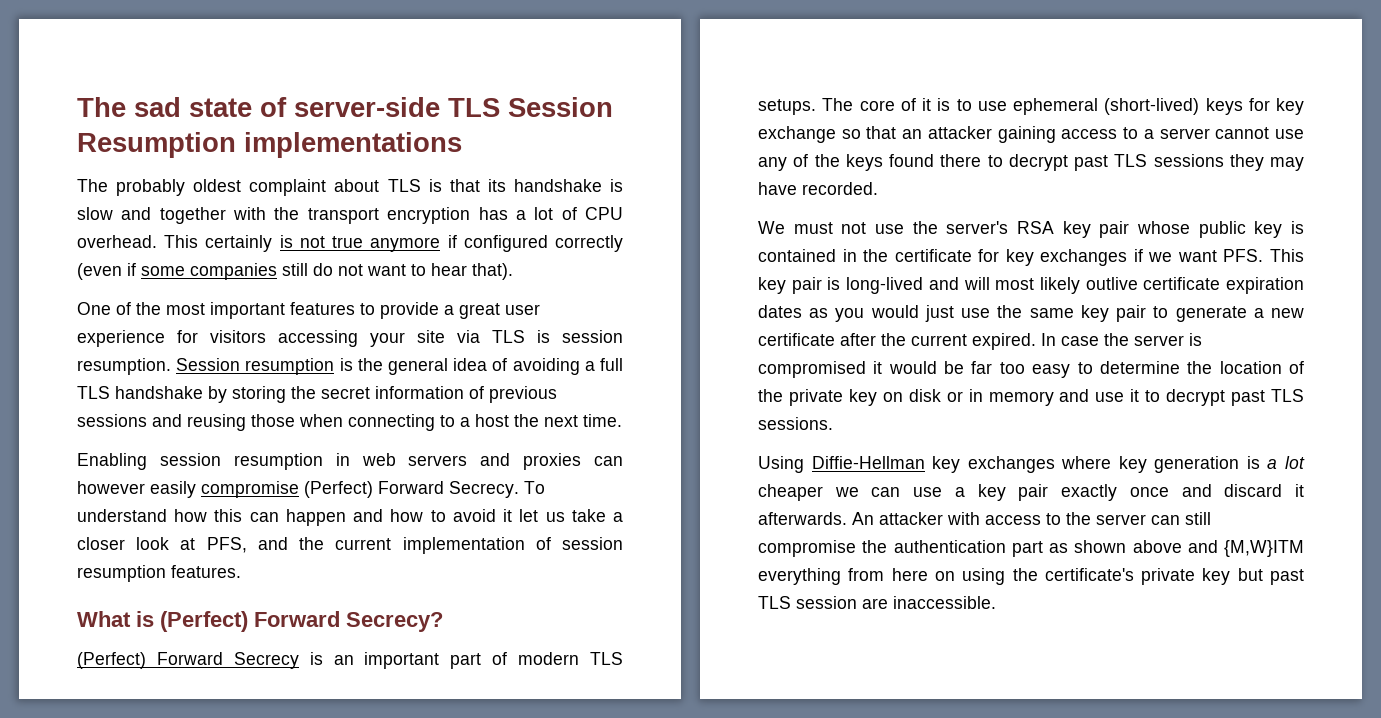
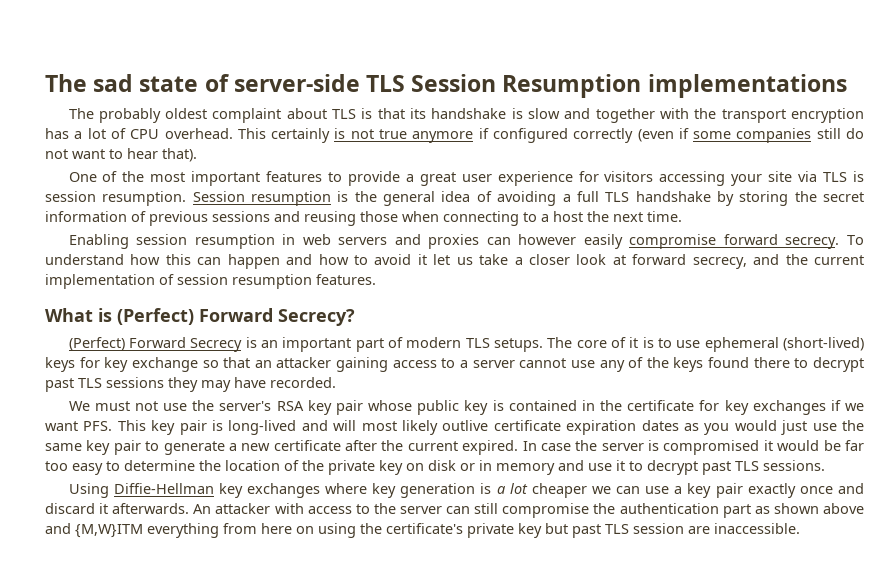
- Enabling session resumption in web servers and proxies can however easily compromise (Perfect) Forward Secrecy.
+ Enabling session resumption in web servers and proxies can however easily compromise forward secrecy.
- To understand how this can happen and how to avoid it let us take a closer look at PFS, and the current implementation of session resumption features.
+ To understand how this can happen and how to avoid it let us take a closer look at forward secrecy, and the current implementation of session resumption features.

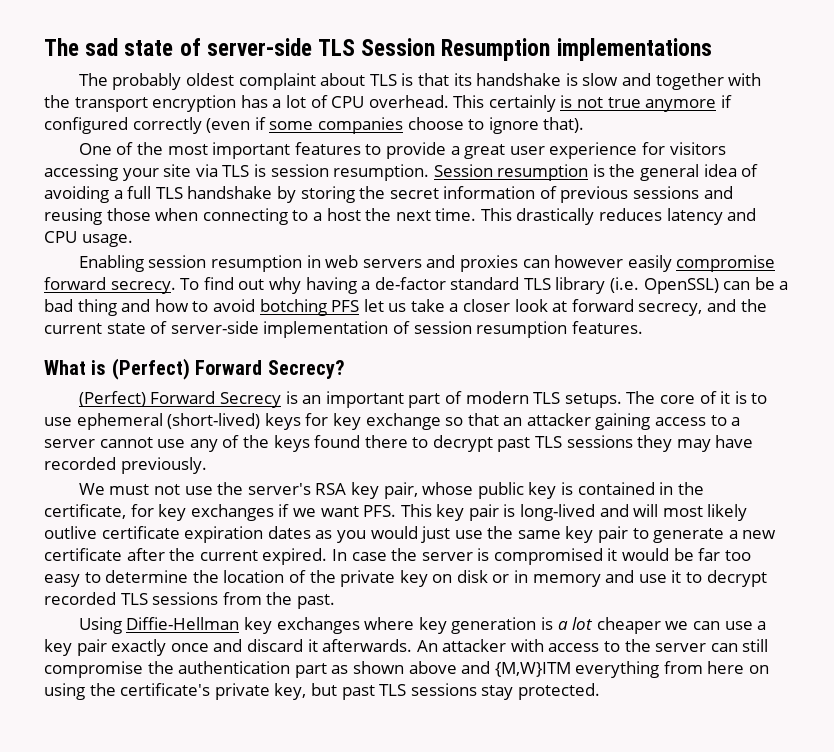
- This certainly is not true anymore if configured correctly (even if some companies still do not want to hear that).
+ This certainly is not true anymore if configured correctly (even if some companies choose to ignore that).
+ This drastically reduces latency and CPU usage.
- To understand how this can happen and how to avoid it let us take a closer look at forward secrecy, and the current implementation of session resumption features.
+ To find out why having a de-factor standard TLS library (i.e. OpenSSL) can be a bad thing and how to avoid botching PFS let us take a closer look at forward secrecy, and the current state of server-side implementation of session resumption features.
- The core of it is to use ephemeral (short-lived) keys for key exchange so that an attacker gaining access to a server cannot use any of the keys found there to decrypt past TLS sessions they may have recorded.
+ The core of it is to use ephemeral (short-lived) keys for key exchange so that an attacker gaining access to a server cannot use any of the keys found there to decrypt past TLS sessions they may have recorded previously.
- We must not use the server's RSA key pair whose public key is contained in the certificate for key exchanges if we want PFS. This key pair is long-lived and will most likely outlive certificate expiration dates as you would just use the same key pair to generate a new certificate after the current expired.
+ We must not use the server's RSA key pair, whose public key is contained in the certificate, for key exchanges if we want PFS. This key pair is long-lived and will most likely outlive certificate expiration dates as you would just use the same key pair to generate a new certificate after the current expired.
- In case the server is compromised it would be far too easy to determine the location of the private key on disk or in memory and use it to decrypt past TLS sessions.
+ In case the server is compromised it would be far too easy to determine the location of the private key on disk or in memory and use it to decrypt recorded TLS sessions from the past.
- An attacker with access to the server can still compromise the authentication part as shown above and {M,W}ITM everything from here on using the certificate's private key but past TLS session are inaccessible.
+ An attacker with access to the server can still compromise the authentication part as shown above and {M,W}ITM everything from here on using the certificate's private key, but past TLS sessions stay protected.

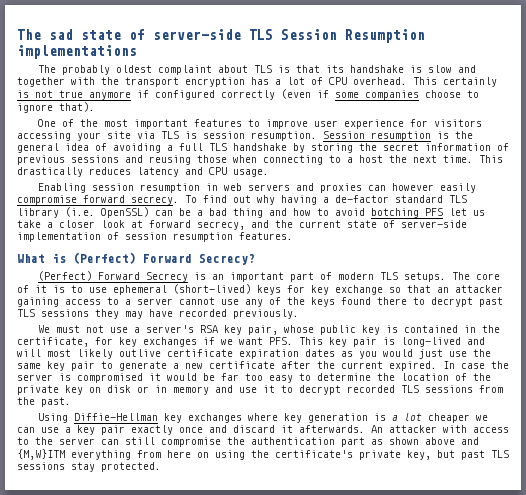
- One of the most important features to provide a great user experience for visitors accessing your site via TLS is session resumption.
+ One of the most important features to improve user experience for visitors accessing your site via TLS is session resumption.
- We must not use the server's RSA key pair, whose public key is contained in the certificate, for key exchanges if we want PFS. This key pair is long-lived and will most likely outlive certificate expiration dates as you would just use the same key pair to generate a new certificate after the current expired.
+ We must not use a server's RSA key pair, whose public key is contained in the certificate, for key exchanges if we want PFS. This key pair is long-lived and will most likely outlive certificate expiration dates as you would just use the same key pair to generate a new certificate after the current expired.

